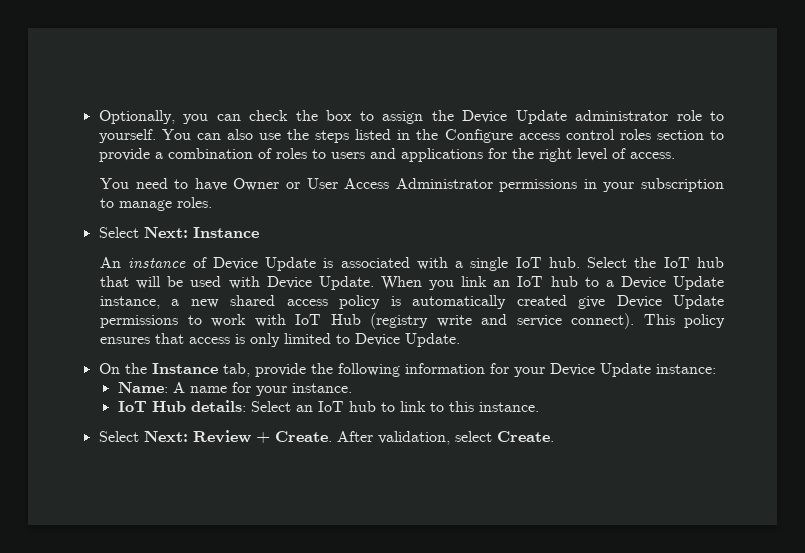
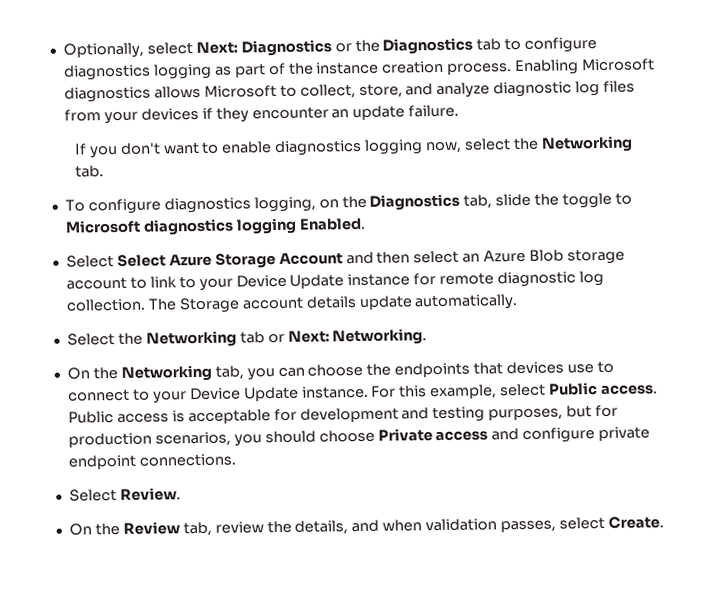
- Optionally, you can check the box to assign the Device Update administrator role to yourself. You can also use the steps listed in the Configure access control roles section to provide a combination of roles to users and applications for the right level of access.
- You need to have Owner or User Access Administrator permissions in your subscription to manage roles.
- Select Next: Instance
- An instance of Device Update is associated with a single IoT hub. Select the IoT hub that will be used with Device Update. When you link an IoT hub to a Device Update instance, a new shared access policy is automatically created give Device Update permissions to work with IoT Hub (registry write and service connect). This policy ensures that access is only limited to Device Update.
- On the Instance tab, provide the following information for your Device Update instance:
- Name: A name for your instance.
- IoT Hub details: Select an IoT hub to link to this instance.
- Select Next: Review + Create. After validation, select Create.
+ Optionally, select Next: Diagnostics or the Diagnostics tab to configure diagnostics logging as part of the instance creation process. Enabling Microsoft diagnostics allows Microsoft to collect, store, and analyze diagnostic log files from your devices if they encounter an update failure.
+ If you don't want to enable diagnostics logging now, select the Networking tab.
+ To configure diagnostics logging, on the Diagnostics tab, slide the toggle to Microsoft diagnostics logging Enabled.
+ Select Select Azure Storage Account and then select an Azure Blob storage account to link to your Device Update instance for remote diagnostic log collection. The Storage account details update automatically.
+ Select the Networking tab or Next: Networking.
+ On the Networking tab, you can choose the endpoints that devices use to connect to your Device Update instance. For this example, select Public access. Public access is acceptable for development and testing purposes, but for production scenarios, you should choose Private access and configure private endpoint connections.
+ Select Review.
+ On the Review tab, review the details, and when validation passes, select Create.

